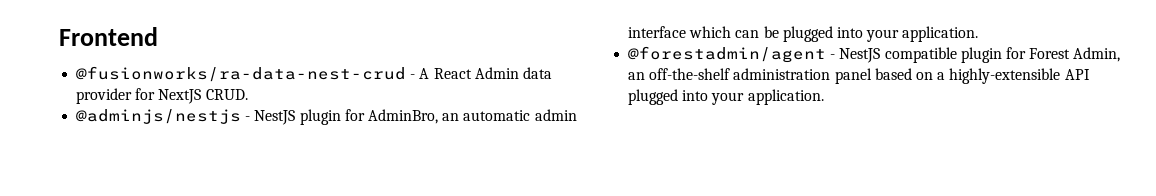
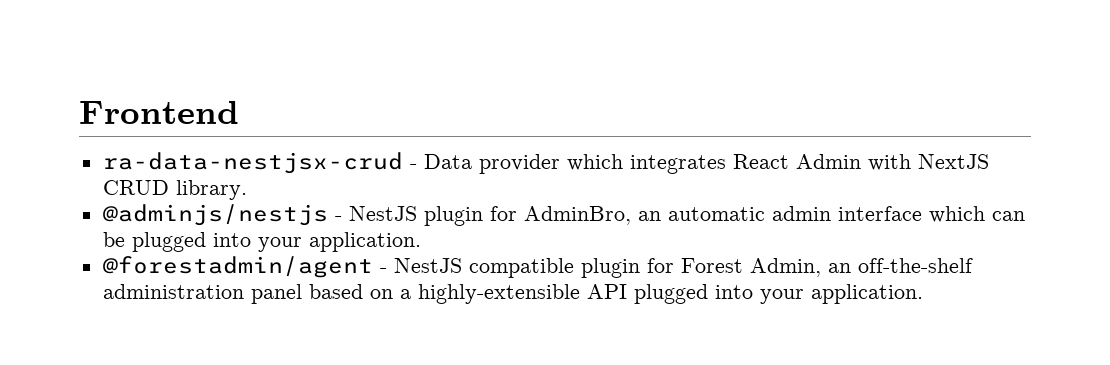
- @fusionworks/ra-data-nest-crud - A React Admin data provider for NextJS CRUD.
+ ra-data-nestjsx-crud - Data provider which integrates React Admin with NextJS CRUD library.

